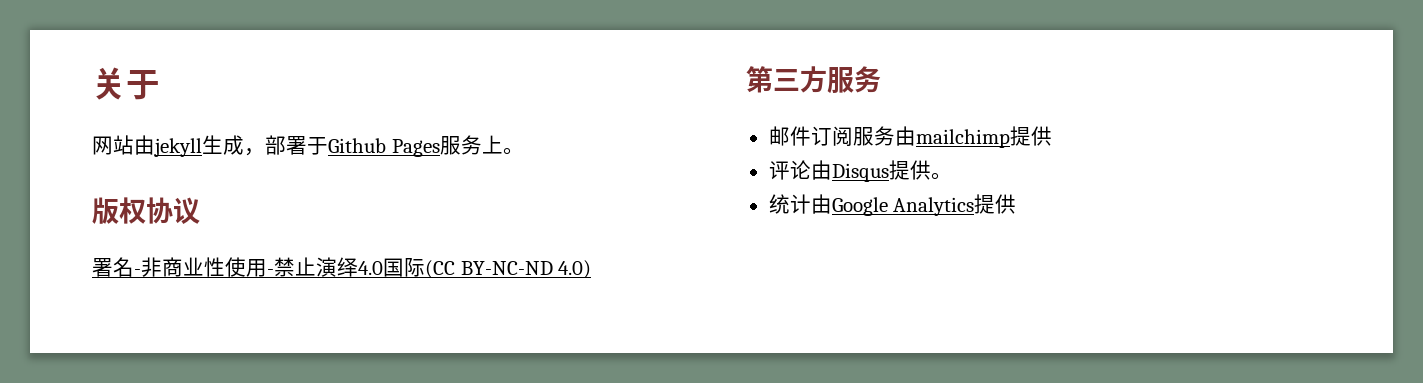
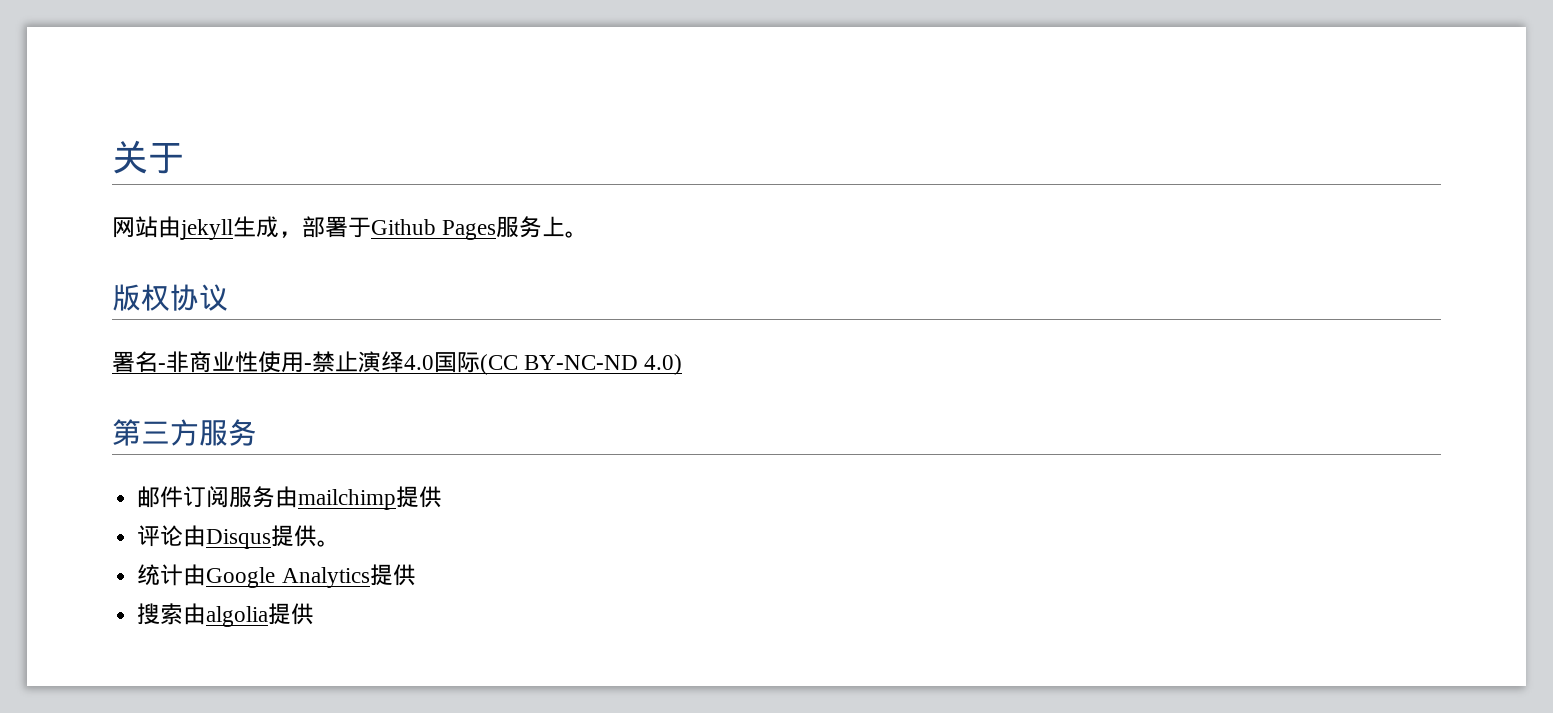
+ 搜索由algolia提供

